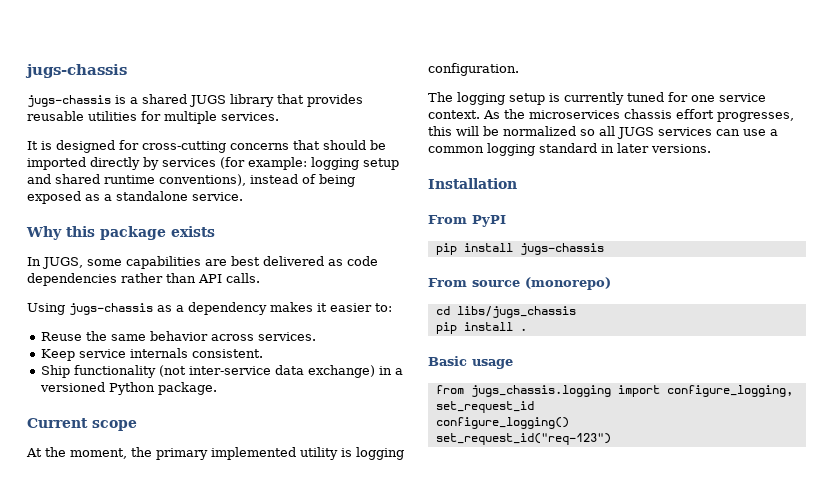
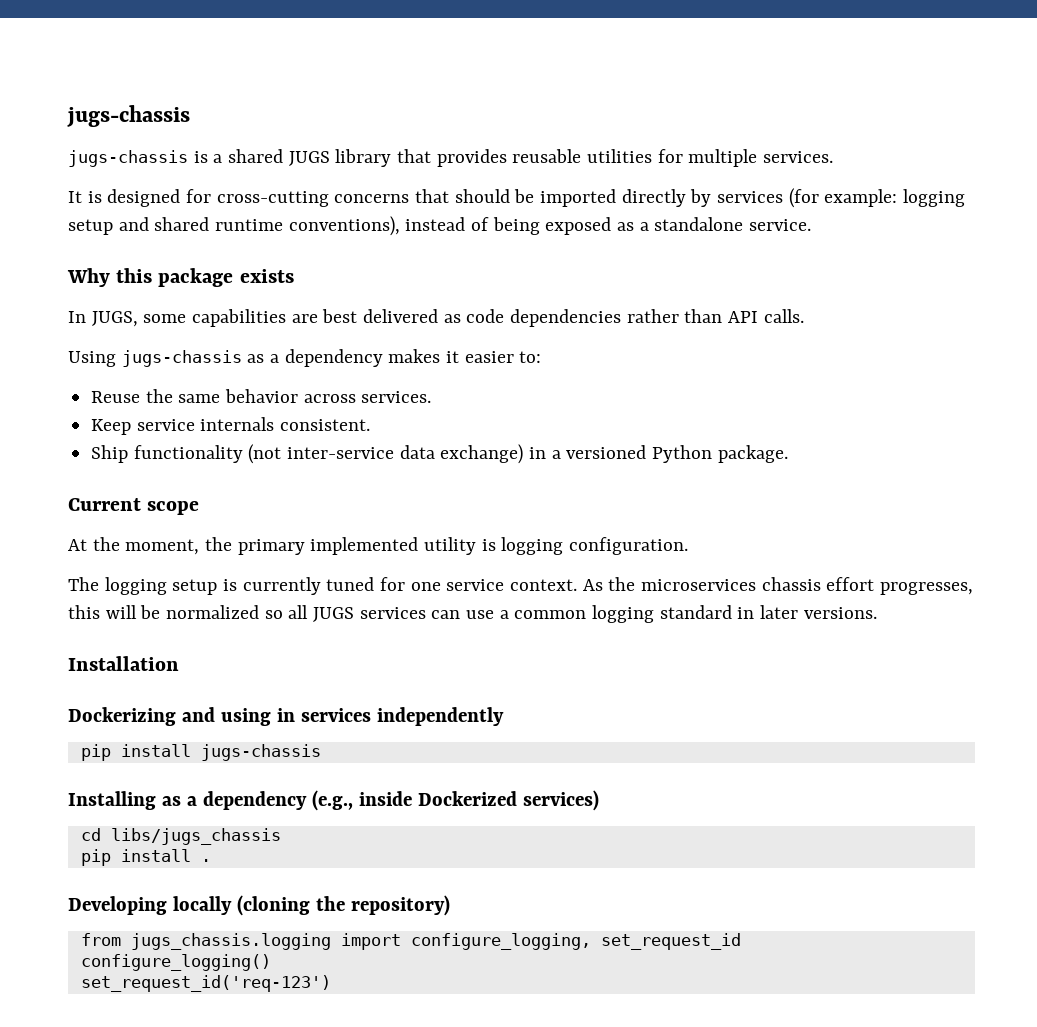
- From PyPI
+ Dockerizing and using in services independently
  pip install jugs-chassis
- From source (monorepo)
+ Installing as a dependency (e.g., inside Dockerized services)
- Basic usage
+ Developing locally (cloning the repository)
- set_request_id("req-123")
+ set_request_id('req-123')

